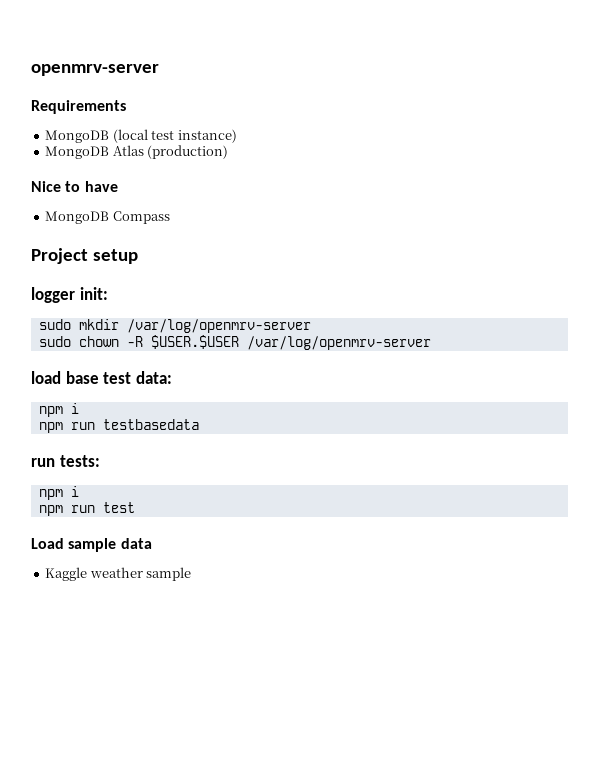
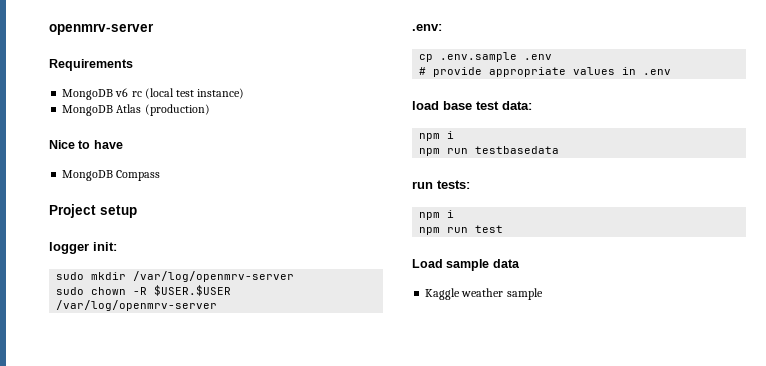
- MongoDB (local test instance)
+ MongoDB v6 rc (local test instance)
+ .env:
+ cp .env.sample .env
+ # provide appropriate values in .env

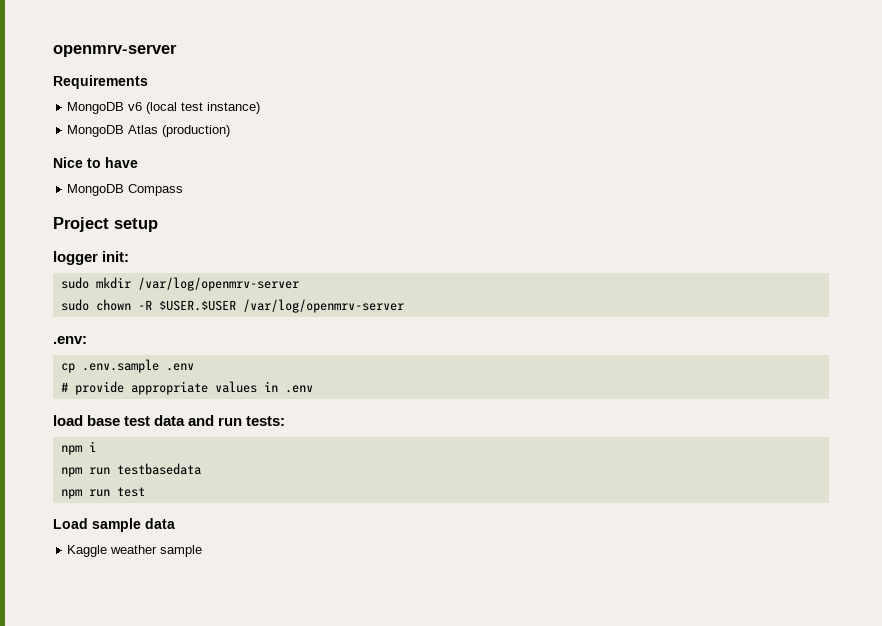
- MongoDB v6 rc (local test instance)
+ MongoDB v6 (local test instance)
- load base test data:
+ load base test data and run tests:
- run tests:
- npm i

